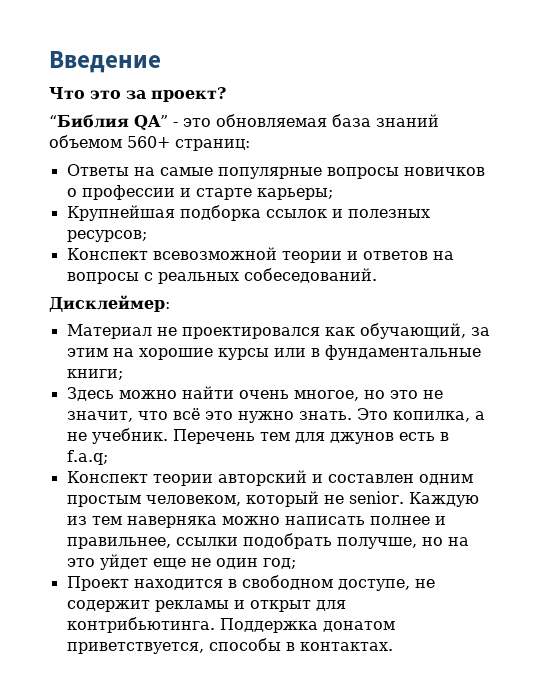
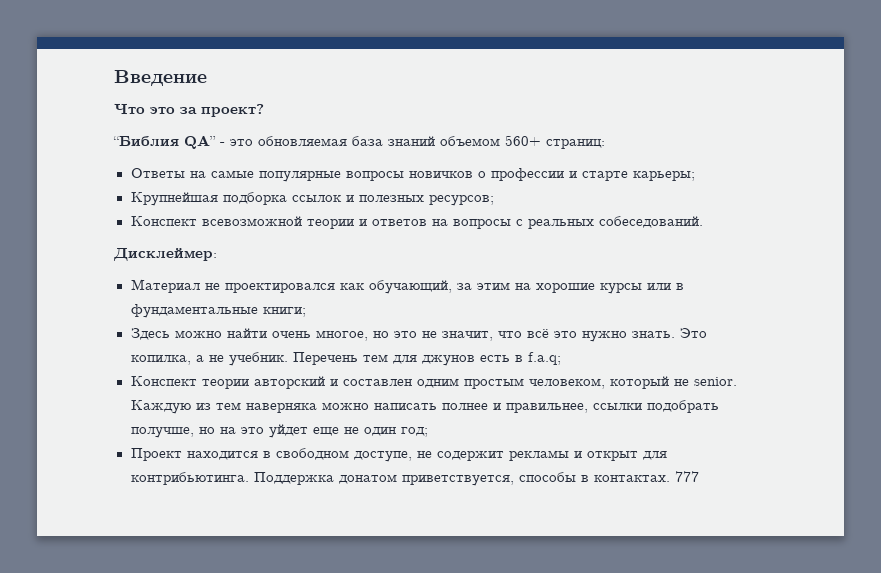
+ 777

